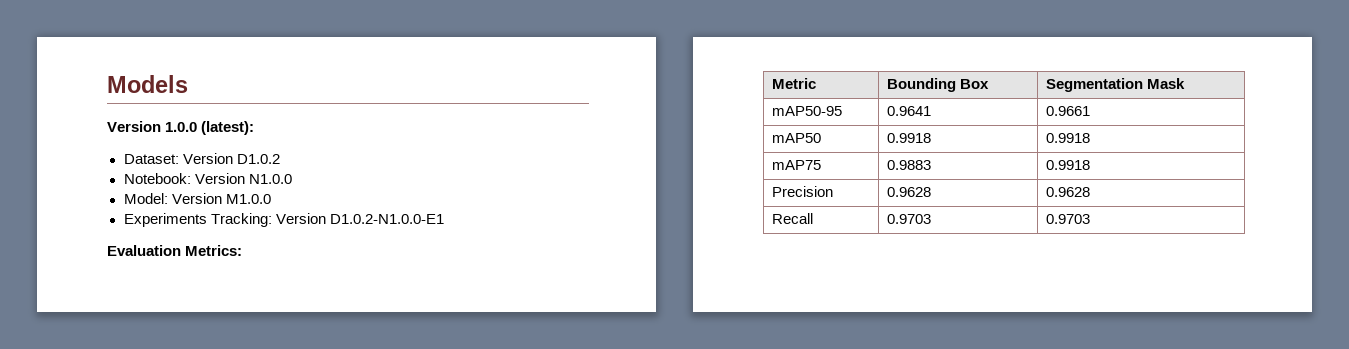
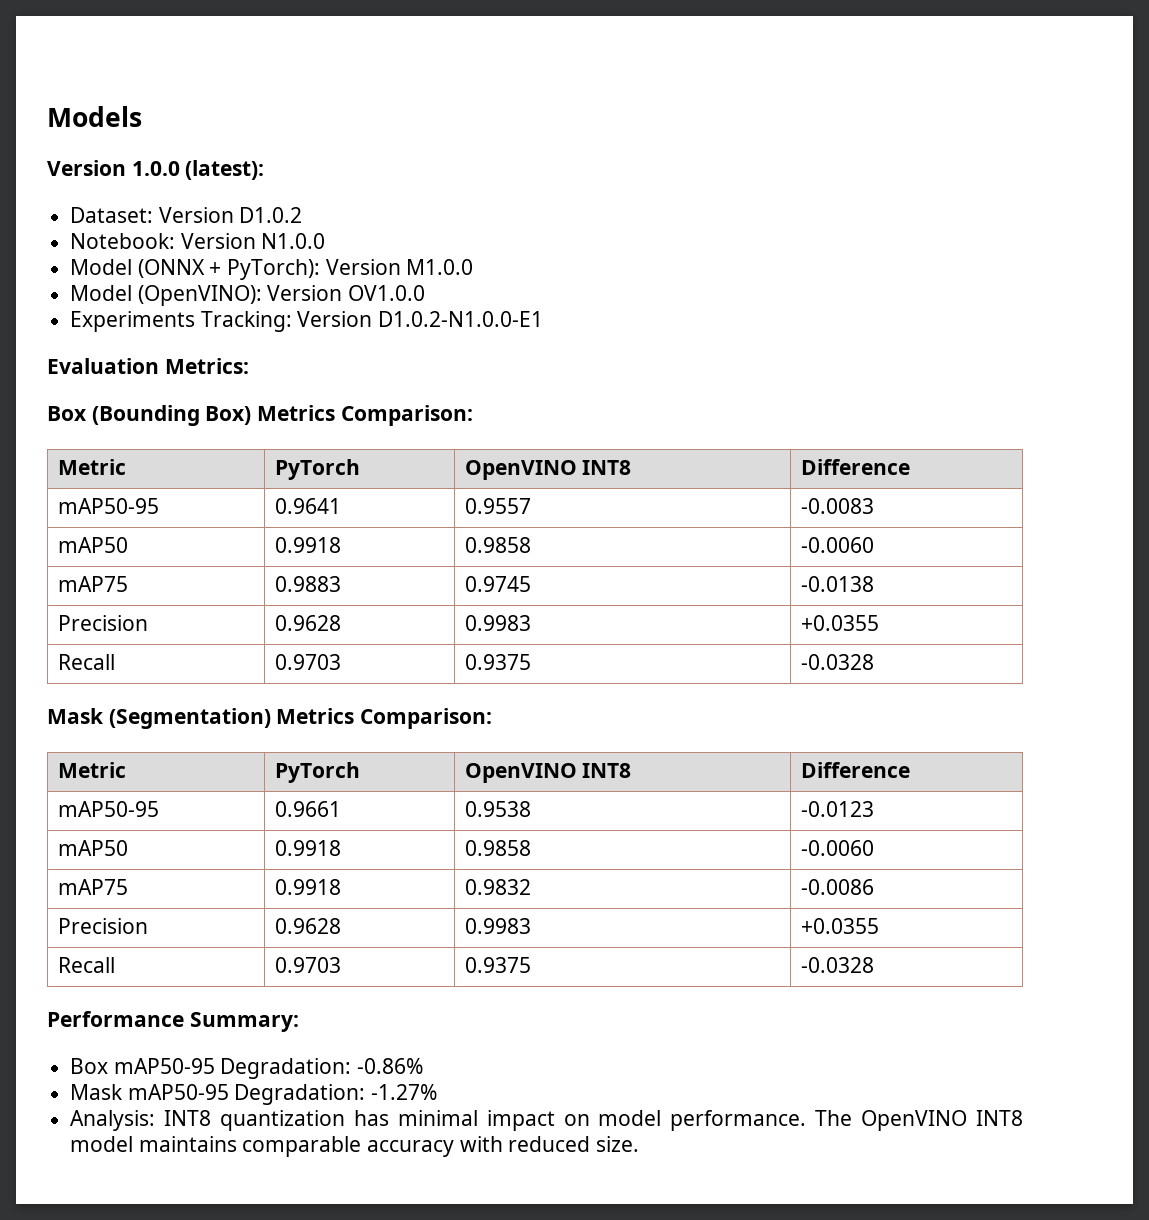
- Model: Version M1.0.0
+ Model (ONNX + PyTorch): Version M1.0.0
+ Model (OpenVINO): Version OV1.0.0
- Metric | Bounding Box | Segmentation Mask
+ Box (Bounding Box) Metrics Comparison:
+ Metric | PyTorch | OpenVINO INT8 | Difference
- mAP50-95 | 0.9641 | 0.9661
- mAP50 | 0.9918 | 0.9918
+ mAP50-95 | 0.9641 | 0.9557 | -0.0083
+ mAP50 | 0.9918 | 0.9858 | -0.0060
- mAP75 | 0.9883 | 0.9918
- Precision | 0.9628 | 0.9628
- Recall | 0.9703 | 0.9703
+ mAP75 | 0.9883 | 0.9745 | -0.0138
+ Precision | 0.9628 | 0.9983 | +0.0355
+ Recall | 0.9703 | 0.9375 | -0.0328
+ Mask (Segmentation) Metrics Comparison:
+ Metric | PyTorch | OpenVINO INT8 | Difference
+ mAP50-95 | 0.9661 | 0.9538 | -0.0123
+ mAP50 | 0.9918 | 0.9858 | -0.0060
+ mAP75 | 0.9918 | 0.9832 | -0.0086
+ Precision | 0.9628 | 0.9983 | +0.0355
+ Recall | 0.9703 | 0.9375 | -0.0328
+ Performance Summary:
+ Box mAP50-95 Degradation: -0.86%
+ Mask mAP50-95 Degradation: -1.27%
+ Analysis: INT8 quantization has minimal impact on model performance. The OpenVINO INT8 model maintains comparable accuracy with reduced size.

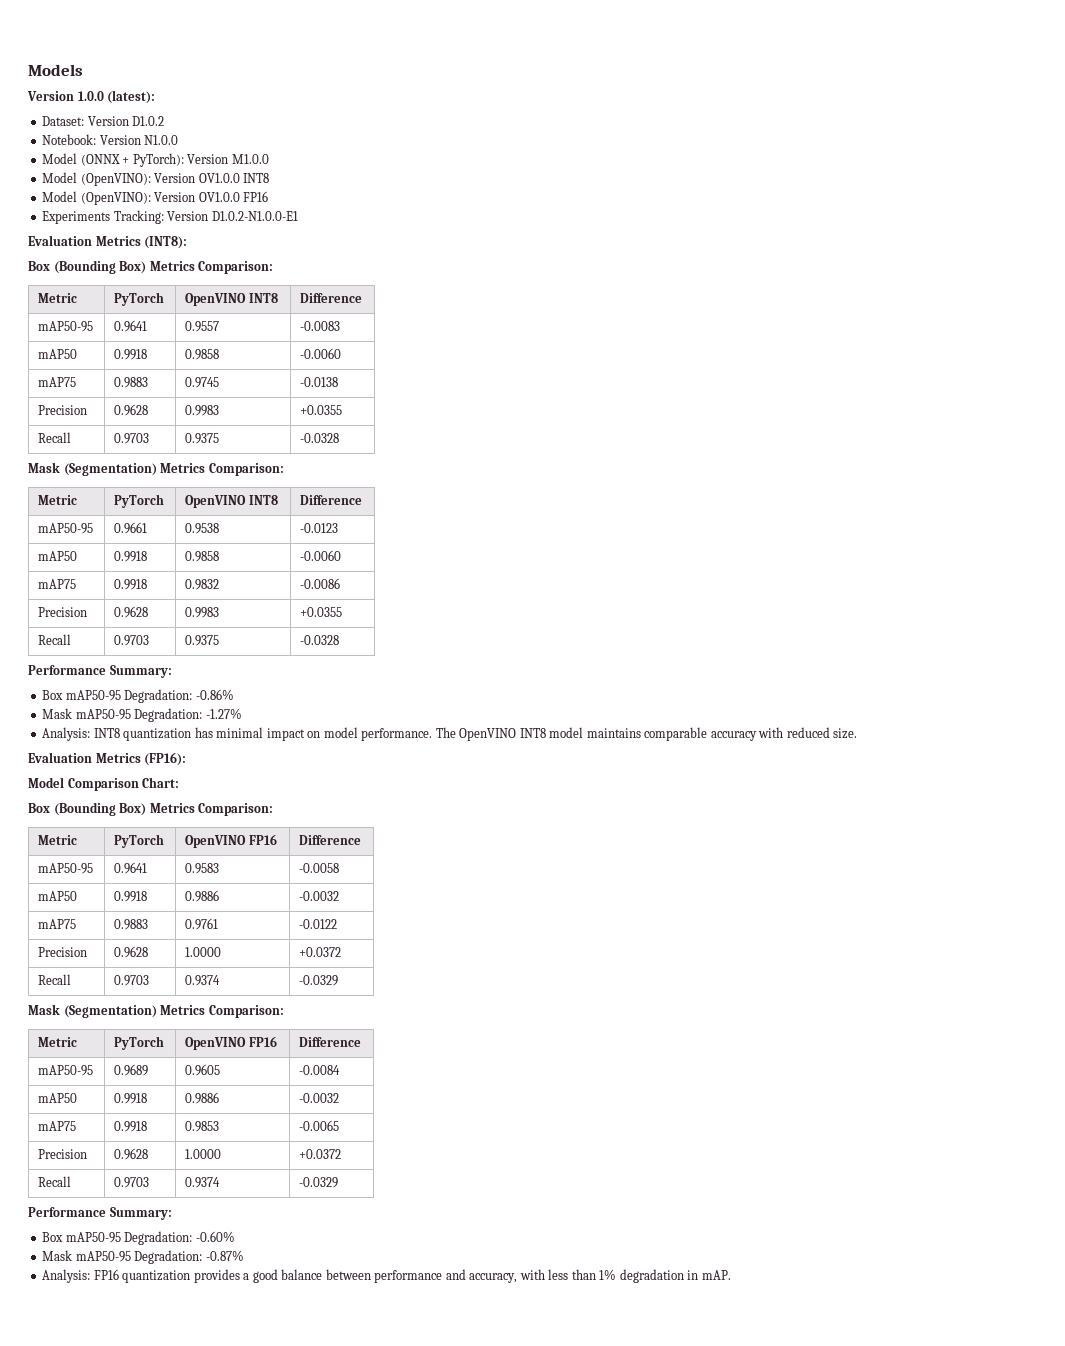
- Model (OpenVINO): Version OV1.0.0
+ Model (OpenVINO): Version OV1.0.0 INT8
+ Model (OpenVINO): Version OV1.0.0 FP16
- Evaluation Metrics:
+ Evaluation Metrics (INT8):
+ Evaluation Metrics (FP16):
+ Model Comparison Chart:
+ Box (Bounding Box) Metrics Comparison:
+ Metric | PyTorch | OpenVINO FP16 | Difference
+ mAP50-95 | 0.9641 | 0.9583 | -0.0058
+ mAP50 | 0.9918 | 0.9886 | -0.0032
+ mAP75 | 0.9883 | 0.9761 | -0.0122
+ Precision | 0.9628 | 1.0000 | +0.0372
+ Recall | 0.9703 | 0.9374 | -0.0329
+ Mask (Segmentation) Metrics Comparison:
+ Metric | PyTorch | OpenVINO FP16 | Difference
+ mAP50-95 | 0.9689 | 0.9605 | -0.0084
+ mAP50 | 0.9918 | 0.9886 | -0.0032
+ mAP75 | 0.9918 | 0.9853 | -0.0065
+ Precision | 0.9628 | 1.0000 | +0.0372
+ Recall | 0.9703 | 0.9374 | -0.0329
+ Performance Summary:
+ Box mAP50-95 Degradation: -0.60%
+ Mask mAP50-95 Degradation: -0.87%
+ Analysis: FP16 quantization provides a good balance between performance and accuracy, with less than 1% degradation in mAP.

